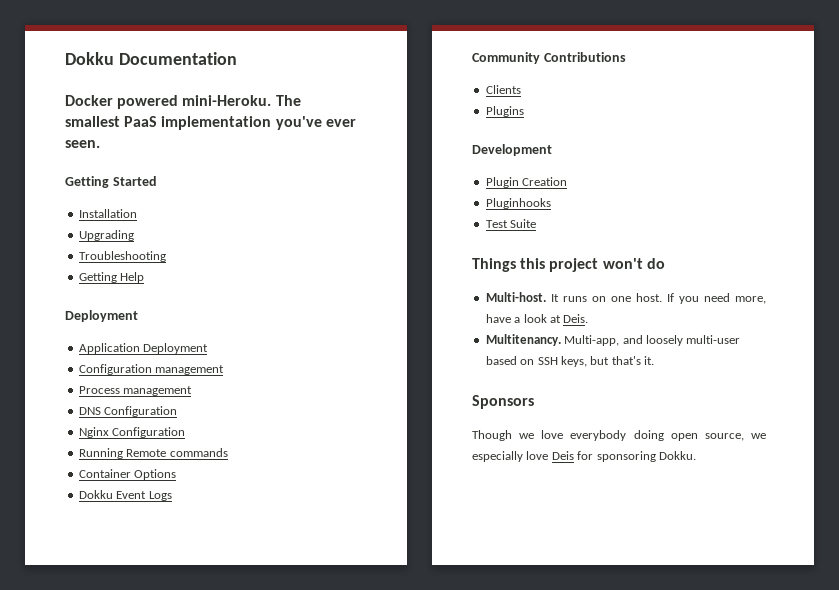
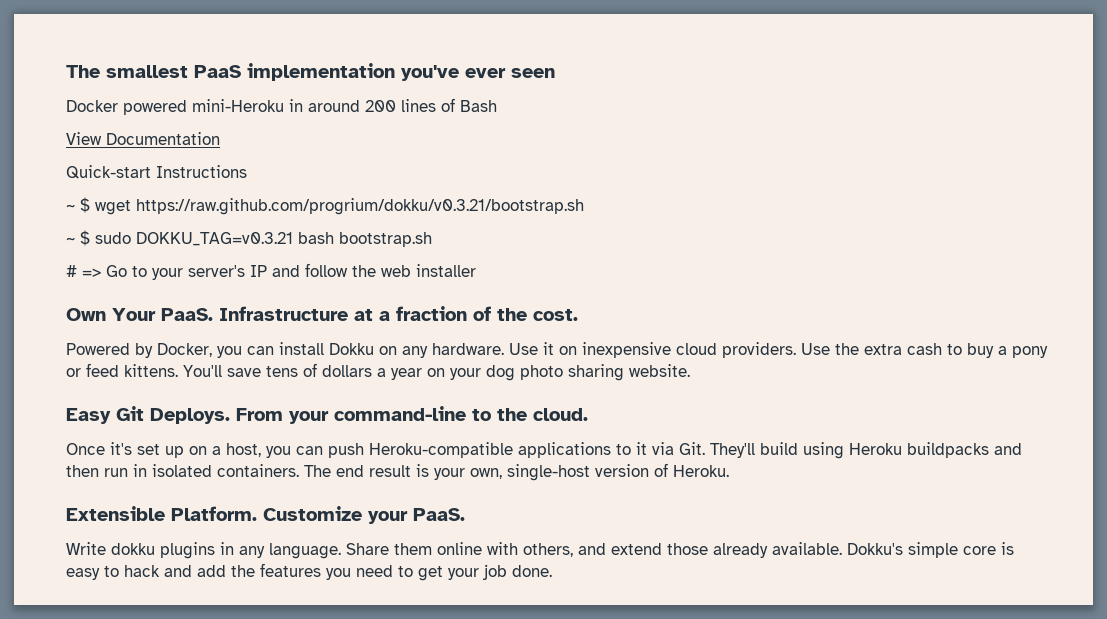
- Dokku Documentation
- Docker powered mini-Heroku. The smallest PaaS implementation you've ever seen.
- Getting Started
- Installation
- Upgrading
- Troubleshooting
- Getting Help
- Deployment
- Application Deployment
- Configuration management
- Process management
- DNS Configuration
- Nginx Configuration
- Running Remote commands
- Container Options
- Dokku Event Logs
- Community Contributions
- Clients
- Plugins
- Development
- Plugin Creation
- Pluginhooks
- Test Suite
- Things this project won't do
- Multi-host. It runs on one host. If you need more, have a look at Deis.
- Multitenancy. Multi-app, and loosely multi-user based on SSH keys, but that's it.
- Sponsors
- Though we love everybody doing open source, we especially love Deis for sponsoring Dokku.
+ The smallest PaaS implementation you've ever seen
+ Docker powered mini-Heroku in around 200 lines of Bash
+ View Documentation
+ Quick-start Instructions
+ ~ $ wget https://raw.github.com/progrium/dokku/v0.3.21/bootstrap.sh
+ ~ $ sudo DOKKU_TAG=v0.3.21 bash bootstrap.sh
+ # => Go to your server's IP and follow the web installer
+ Own Your PaaS. Infrastructure at a fraction of the cost.
+ Powered by Docker, you can install Dokku on any hardware. Use it on inexpensive cloud providers. Use the extra cash to buy a pony or feed kittens. You'll save tens of dollars a year on your dog photo sharing website.
+ Easy Git Deploys. From your command-line to the cloud.
+ Once it's set up on a host, you can push Heroku-compatible applications to it via Git. They'll build using Heroku buildpacks and then run in isolated containers. The end result is your own, single-host version of Heroku.
+ Extensible Platform. Customize your PaaS.
+ Write dokku plugins in any language. Share them online with others, and extend those already available. Dokku's simple core is easy to hack and add the features you need to get your job done.

